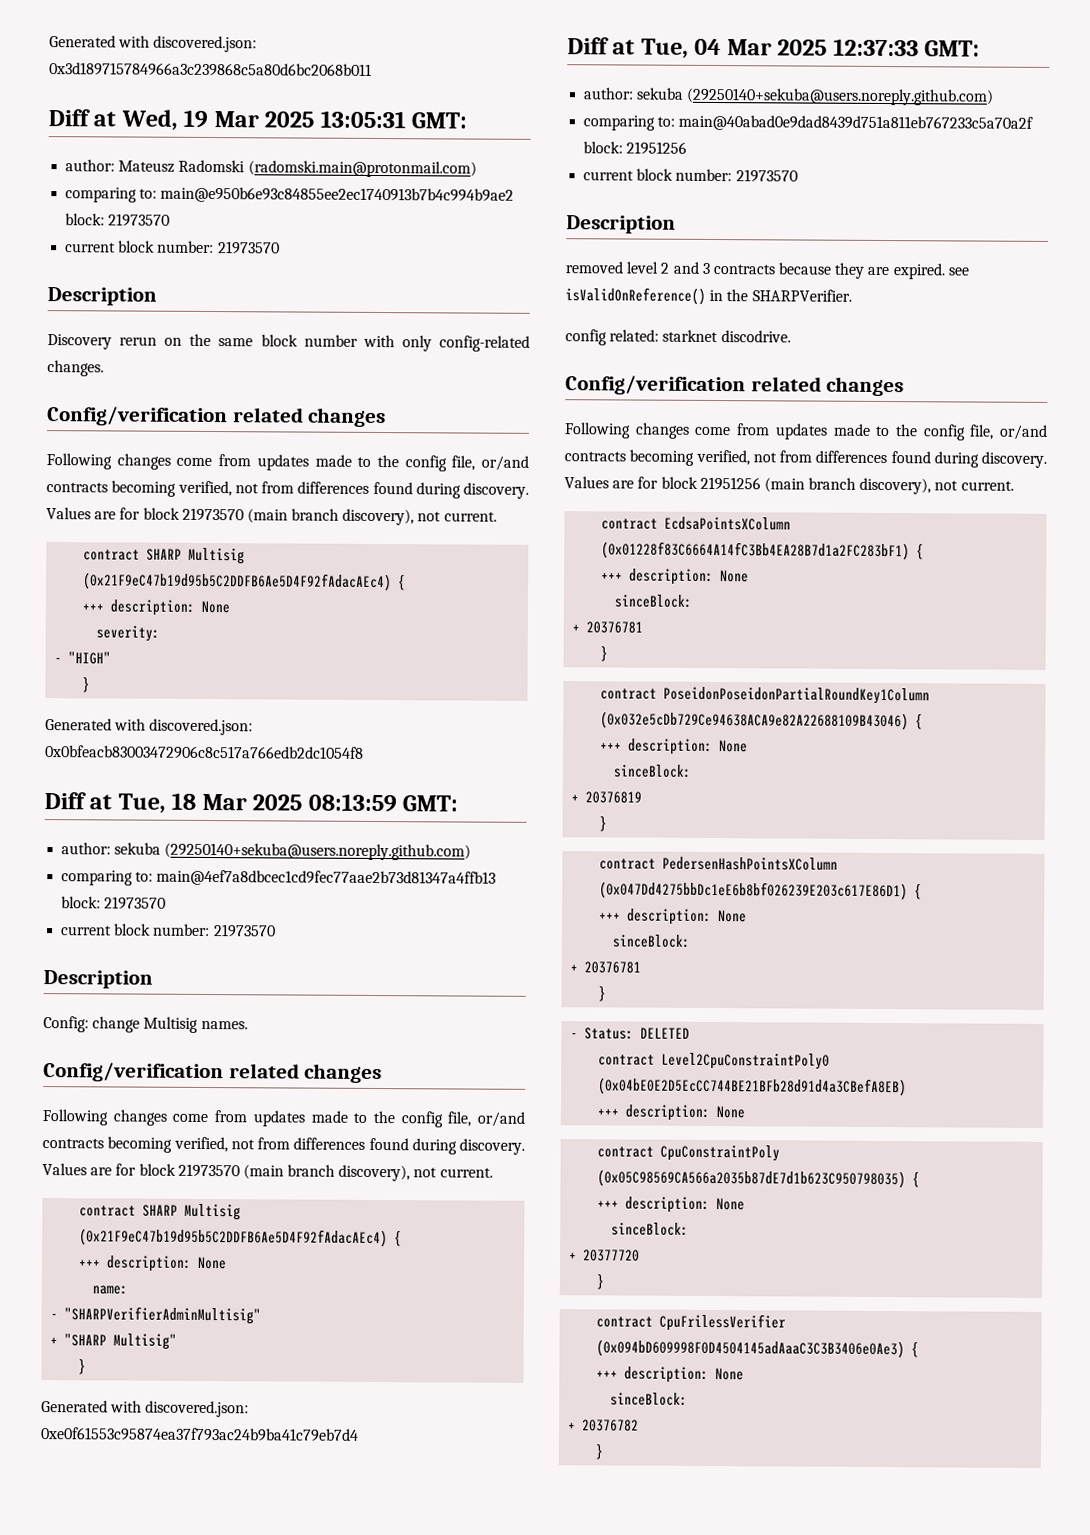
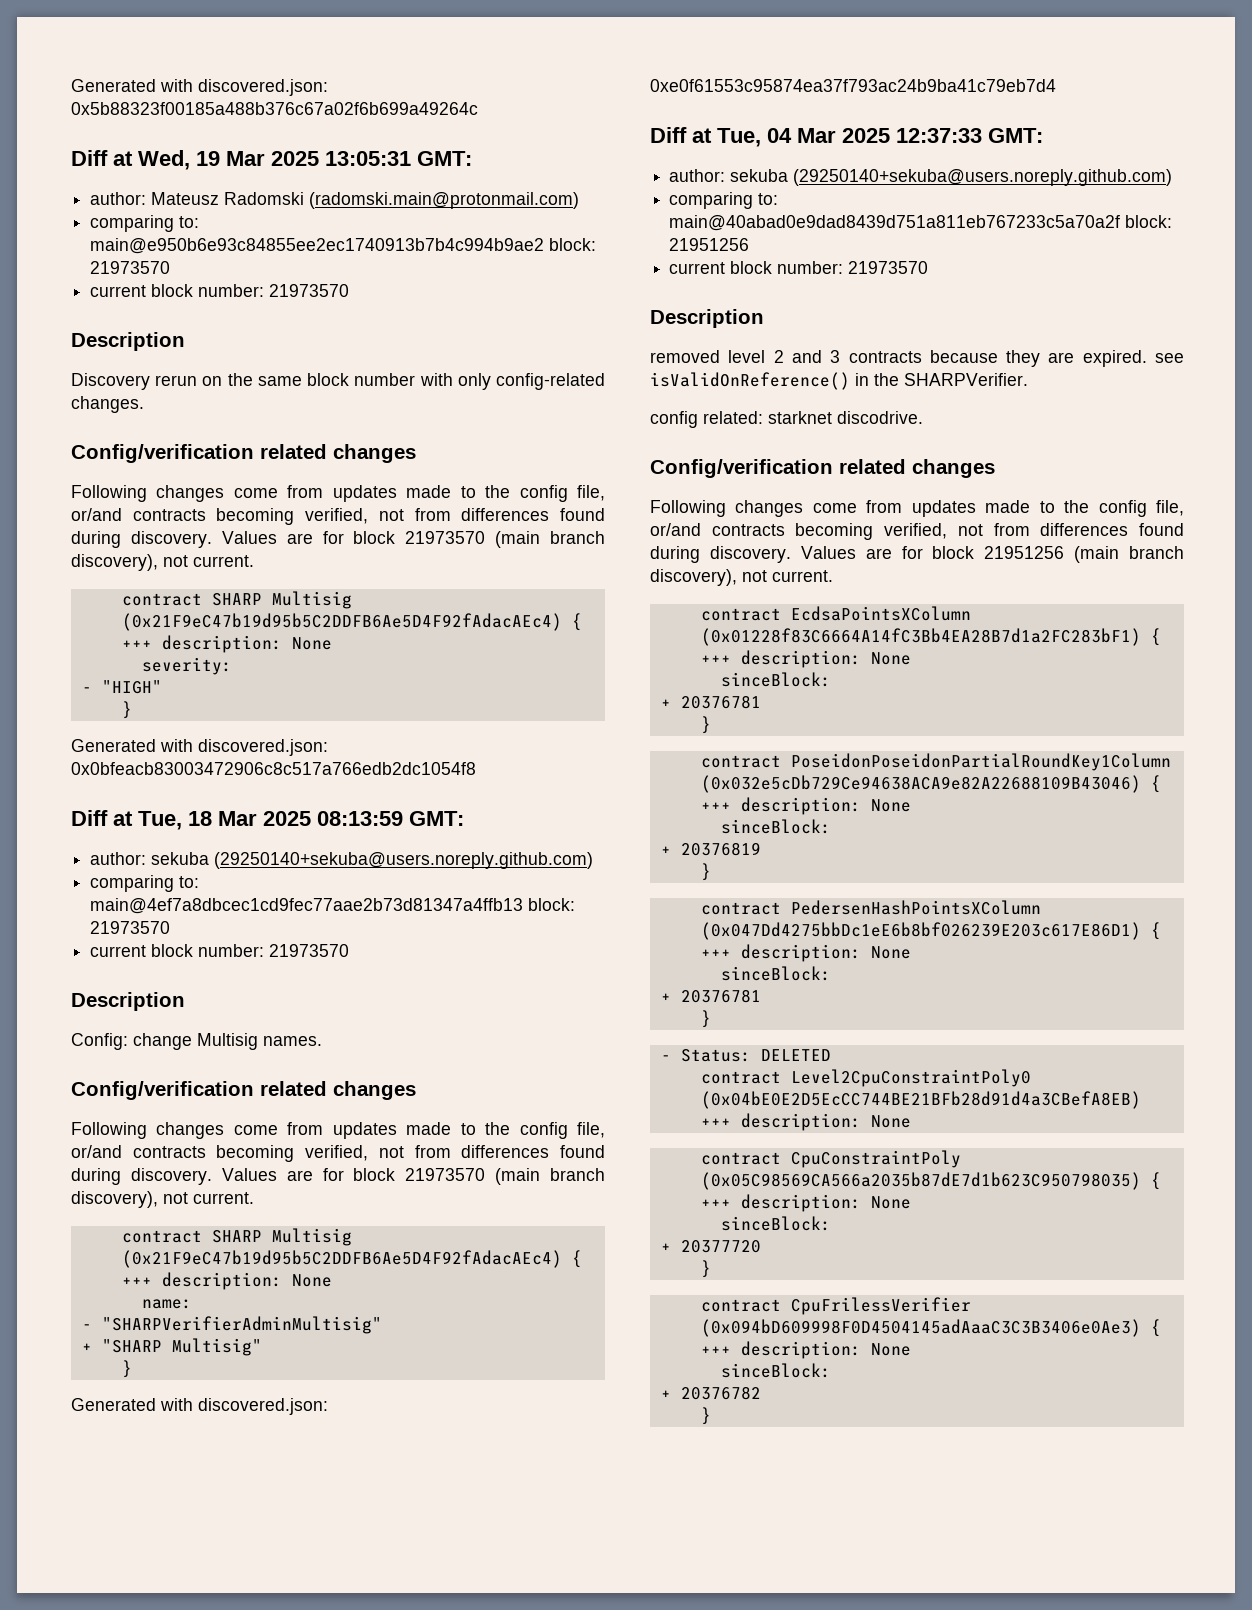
- Generated with discovered.json: 0x3d189715784966a3c239868c5a80d6bc2068b011
+ Generated with discovered.json: 0x5b88323f00185a488b376c67a02f6b699a49264c

